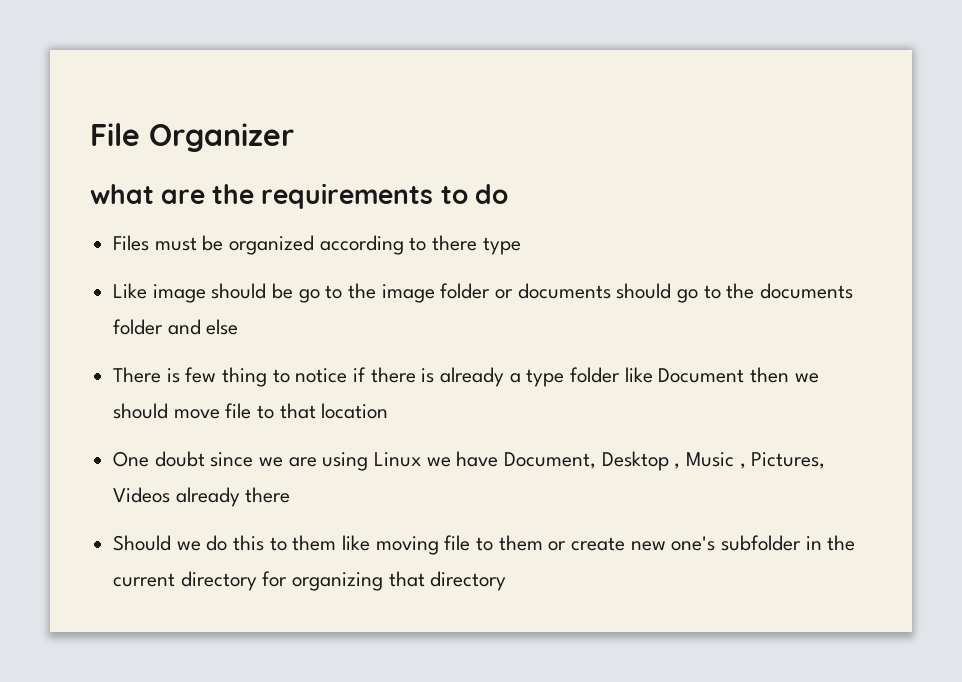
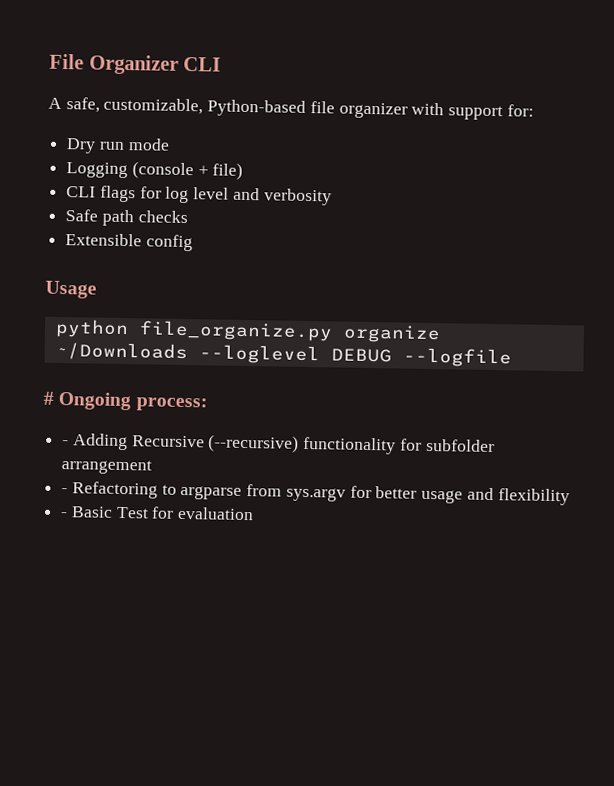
- File Organizer
- what are the requirements to do
- Files must be organized according to there type
- Like image should be go to the image folder or documents should go to the documents folder and else
- There is few thing to notice if there is already a type folder like Document then we should move file to that location
- One doubt since we are using Linux we have Document, Desktop , Music , Pictures, Videos already there
- Should we do this to them like moving file to them or create new one's subfolder in the current directory for organizing that directory
+ File Organizer CLI
+ A safe, customizable, Python-based file organizer with support for:
+ Dry run mode
+ Logging (console + file)
+ CLI flags for log level and verbosity
+ Safe path checks
+ Extensible config
+ Usage
+ python file_organize.py organize ~/Downloads --loglevel DEBUG --logfile
+ # Ongoing process:
+ - Adding Recursive (--recursive) functionality for subfolder arrangement
+ - Refactoring to argparse from sys.argv for better usage and flexibility
+ - Basic Test for evaluation

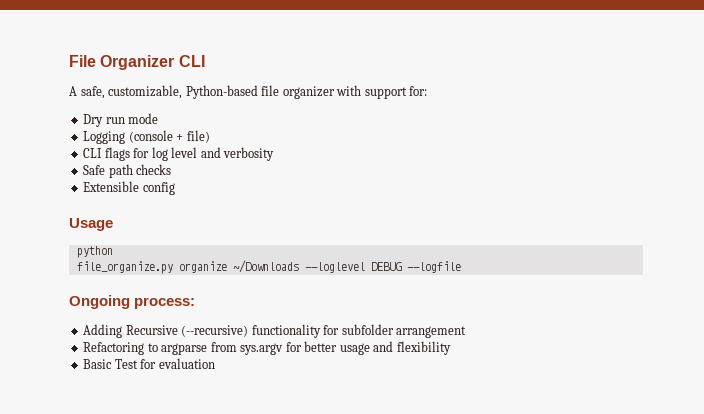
- python file_organize.py organize ~/Downloads --loglevel DEBUG --logfile
+ python
+ file_organize.py organize ~/Downloads --loglevel DEBUG --logfile
- # Ongoing process:
+ Ongoing process:
- - Adding Recursive (--recursive) functionality for subfolder arrangement
+ Adding Recursive (--recursive) functionality for subfolder arrangement
- - Refactoring to argparse from sys.argv for better usage and flexibility
+ Refactoring to argparse from sys.argv for better usage and flexibility
- - Basic Test for evaluation
+ Basic Test for evaluation

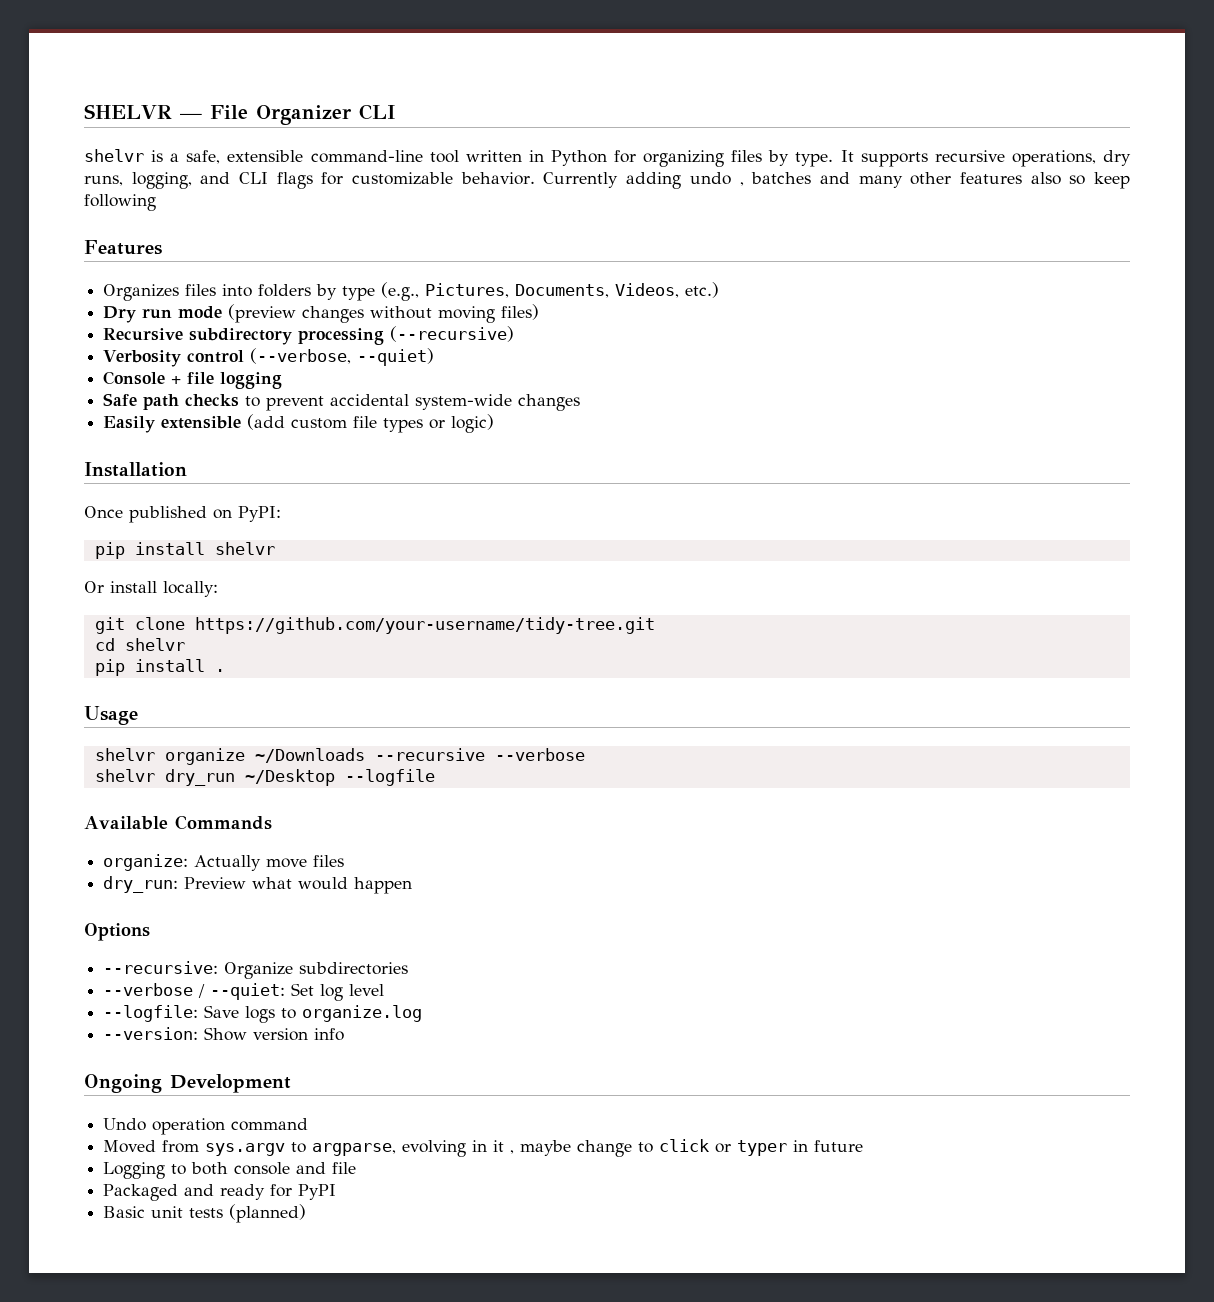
- File Organizer CLI
+ SHELVR — File Organizer CLI
- A safe, customizable, Python-based file organizer with support for:
- Dry run mode
- Logging (console + file)
- CLI flags for log level and verbosity
- Safe path checks
- Extensible config
+ shelvr is a safe, extensible command-line tool written in Python for organizing files by type. It supports recursive operations, dry runs, logging, and CLI flags for customizable behavior. Currently adding undo , batches and many other features also so keep following
+ Features
+ Organizes files into folders by type (e.g., Pictures, Documents, Videos, etc.)
+ Dry run mode (preview changes without moving files)
+ Recursive subdirectory processing (--recursive)
+ Verbosity control (--verbose, --quiet)
+ Console + file logging
+ Safe path checks to prevent accidental system-wide changes
+ Easily extensible (add custom file types or logic)
+ Installation
+ Once published on PyPI:
+ pip install shelvr
+ Or install locally:
+ git clone https://github.com/your-username/tidy-tree.git
+ cd shelvr
+ pip install .
  Usage
- python
- file_organize.py organize ~/Downloads --loglevel DEBUG --logfile
- Ongoing process:
- Adding Recursive (--recursive) functionality for subfolder arrangement
- Refactoring to argparse from sys.argv for better usage and flexibility
- Basic Test for evaluation
+ shelvr organize ~/Downloads --recursive --verbose
+ shelvr dry_run ~/Desktop --logfile
+ Available Commands
+ organize: Actually move files
+ dry_run: Preview what would happen
+ Options
+ --recursive: Organize subdirectories
+ --verbose / --quiet: Set log level
+ --logfile: Save logs to organize.log
+ --version: Show version info
+ Ongoing Development
+ Undo operation command
+ Moved from sys.argv to argparse, evolving in it , maybe change to click or typer in future
+ Logging to both console and file
+ Packaged and ready for PyPI
+ Basic unit tests (planned)

